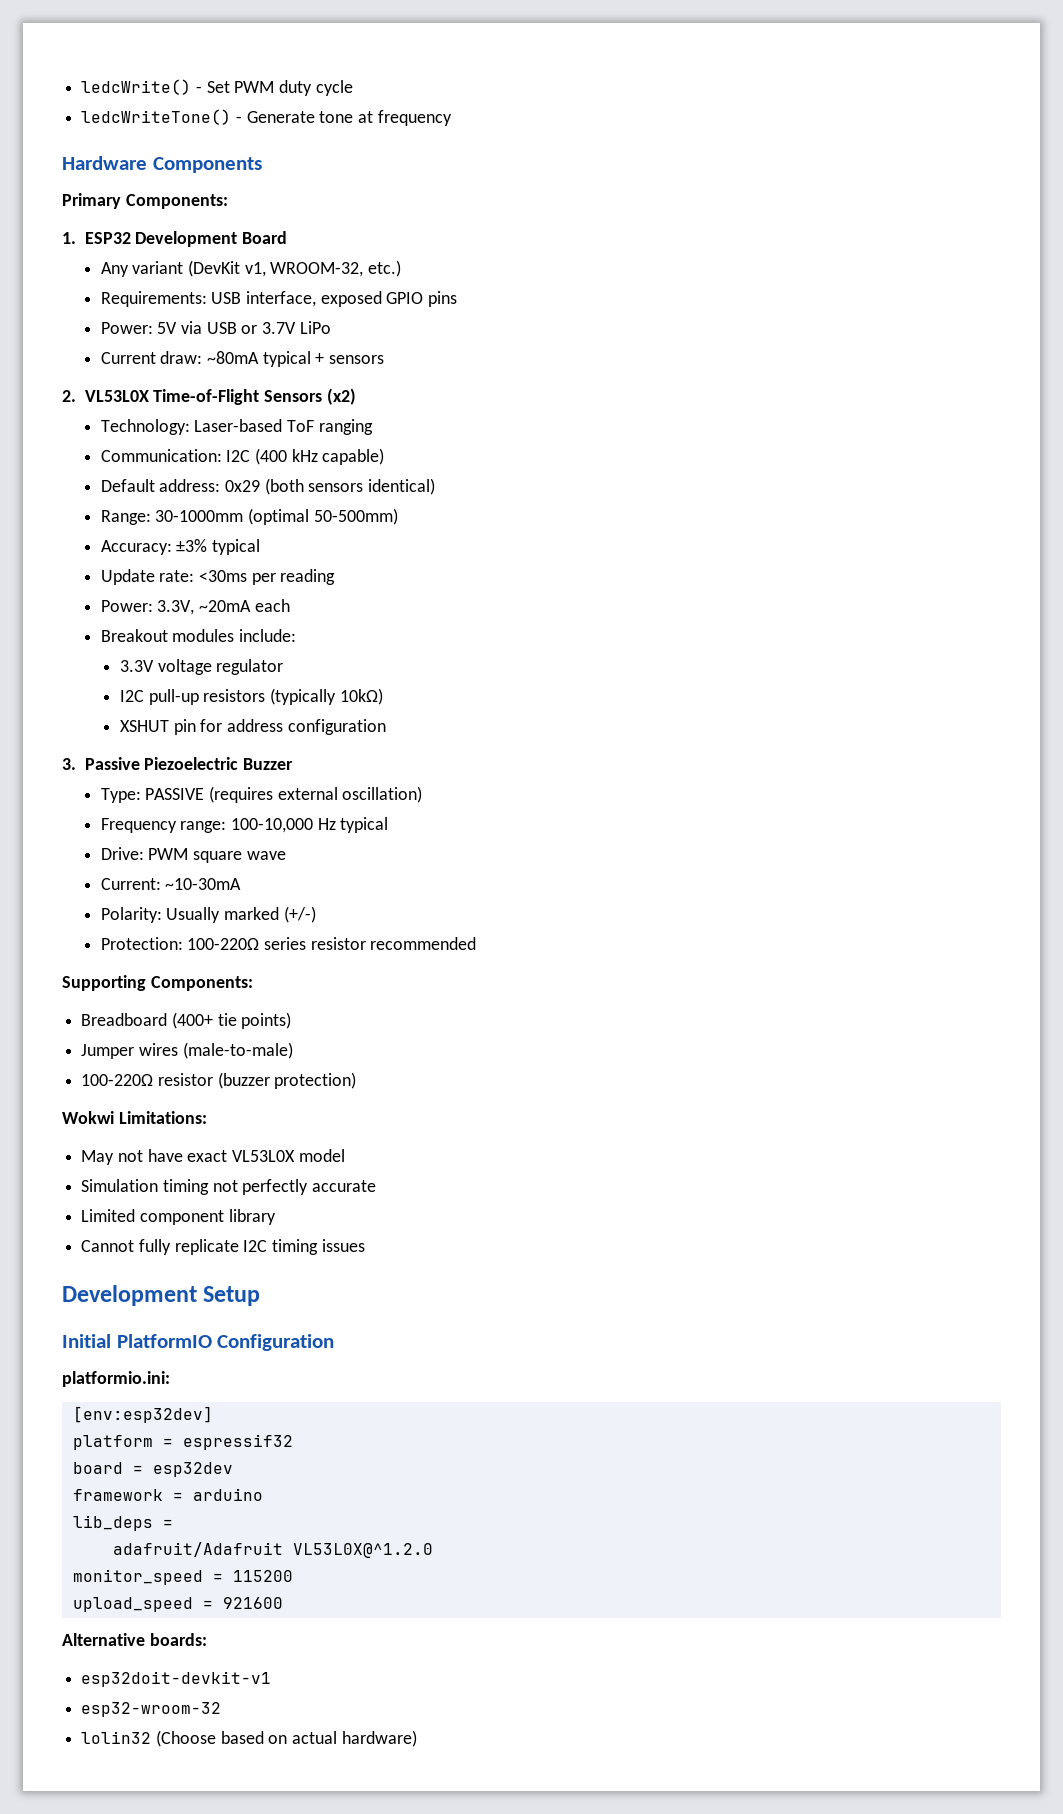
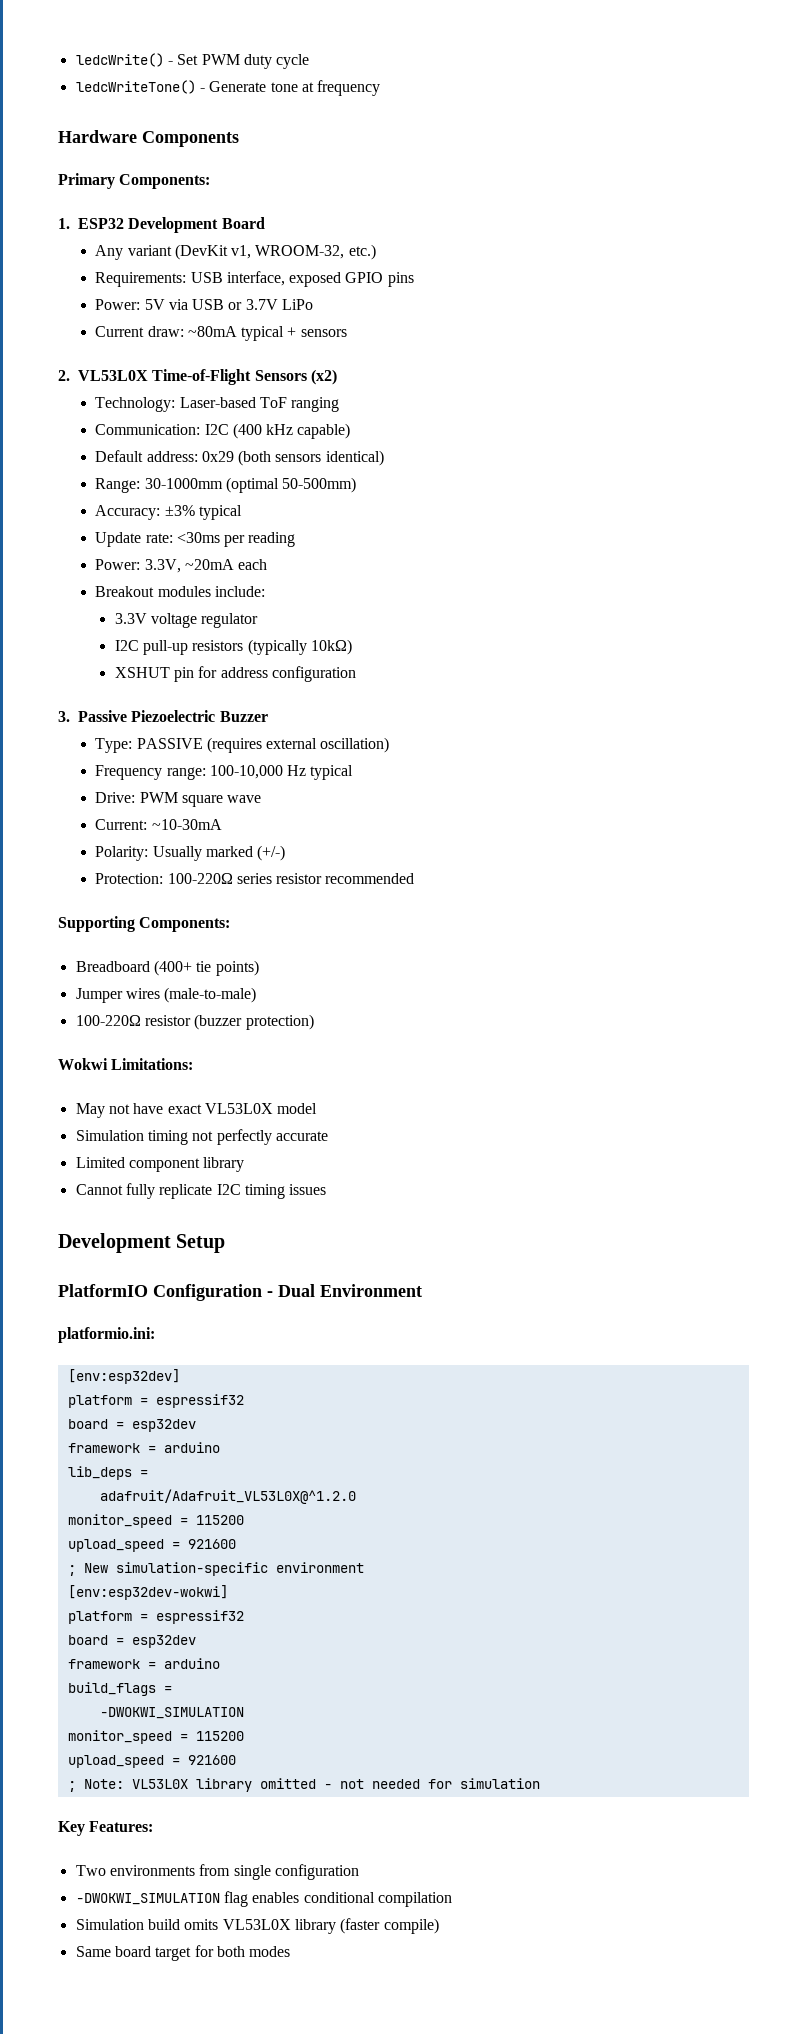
- Initial PlatformIO Configuration
+ PlatformIO Configuration - Dual Environment
- adafruit/Adafruit VL53L0X@^1.2.0
+ adafruit/Adafruit_VL53L0X@^1.2.0
  monitor_speed = 115200
  upload_speed = 921600
- Alternative boards:
- esp32doit-devkit-v1
- esp32-wroom-32
- lolin32 (Choose based on actual hardware)
+ ; New simulation-specific environment
+ [env:esp32dev-wokwi]
+ platform = espressif32
+ board = esp32dev
+ framework = arduino
+ build_flags =
+ -DWOKWI_SIMULATION
+ monitor_speed = 115200
+ upload_speed = 921600
+ ; Note: VL53L0X library omitted - not needed for simulation
+ Key Features:
+ Two environments from single configuration
+ -DWOKWI_SIMULATION flag enables conditional compilation
+ Simulation build omits VL53L0X library (faster compile)
+ Same board target for both modes

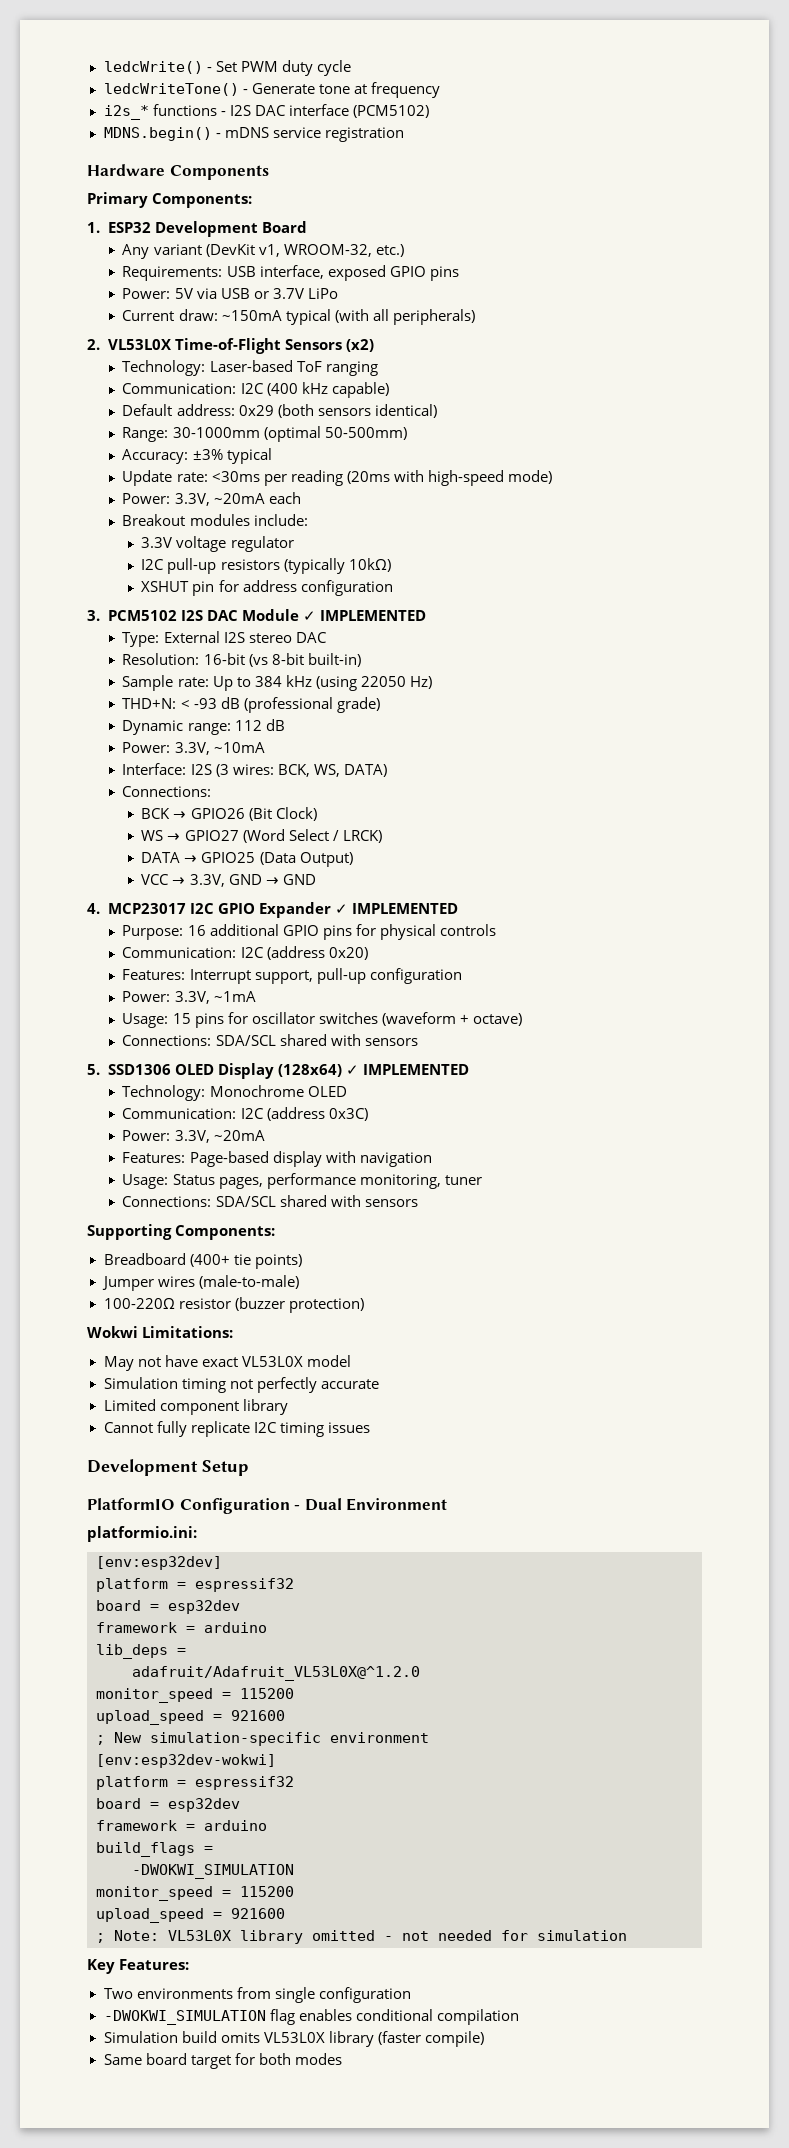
+ i2s_* functions - I2S DAC interface (PCM5102)
+ MDNS.begin() - mDNS service registration
- Current draw: ~80mA typical + sensors
+ Current draw: ~150mA typical (with all peripherals)
- Update rate: <30ms per reading
+ Update rate: <30ms per reading (20ms with high-speed mode)
- 3. Passive Piezoelectric Buzzer
- Type: PASSIVE (requires external oscillation)
- Frequency range: 100-10,000 Hz typical
- Drive: PWM square wave
- Current: ~10-30mA
- Polarity: Usually marked (+/-)
- Protection: 100-220Ω series resistor recommended
+ 3. PCM5102 I2S DAC Module ✓ IMPLEMENTED
+ Type: External I2S stereo DAC
+ Resolution: 16-bit (vs 8-bit built-in)
+ Sample rate: Up to 384 kHz (using 22050 Hz)
+ THD+N: < -93 dB (professional grade)
+ Dynamic range: 112 dB
+ Power: 3.3V, ~10mA
+ Interface: I2S (3 wires: BCK, WS, DATA)
+ Connections:
+ BCK → GPIO26 (Bit Clock)
+ WS → GPIO27 (Word Select / LRCK)
+ DATA → GPIO25 (Data Output)
+ VCC → 3.3V, GND → GND
+ 4. MCP23017 I2C GPIO Expander ✓ IMPLEMENTED
+ Purpose: 16 additional GPIO pins for physical controls
+ Communication: I2C (address 0x20)
+ Features: Interrupt support, pull-up configuration
+ Power: 3.3V, ~1mA
+ Usage: 15 pins for oscillator switches (waveform + octave)
+ Connections: SDA/SCL shared with sensors
+ 5. SSD1306 OLED Display (128x64) ✓ IMPLEMENTED
+ Technology: Monochrome OLED
+ Communication: I2C (address 0x3C)
+ Power: 3.3V, ~20mA
+ Features: Page-based display with navigation
+ Usage: Status pages, performance monitoring, tuner
+ Connections: SDA/SCL shared with sensors

